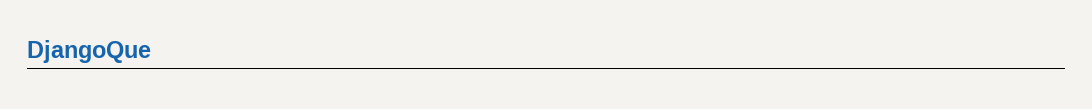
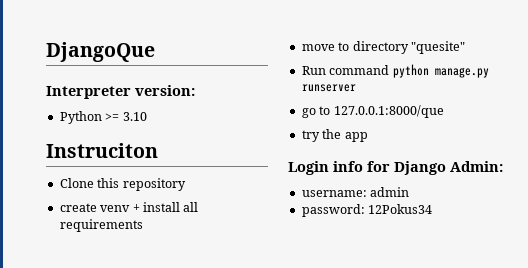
+ Interpreter version:
+ Python >= 3.10
+ Instruciton
+ Clone this repository
+ create venv + install all requirements
+ move to directory "quesite"
+ Run command python manage.py runserver
+ go to 127.0.0.1:8000/que
+ try the app
+ Login info for Django Admin:
+ username: admin
+ password: 12Pokus34

